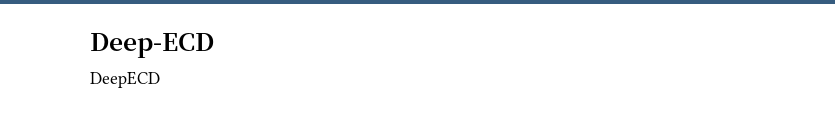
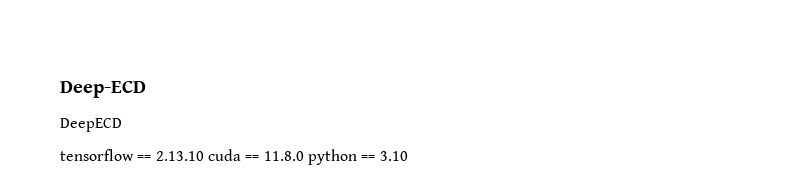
+ tensorflow == 2.13.10 cuda == 11.8.0 python == 3.10

